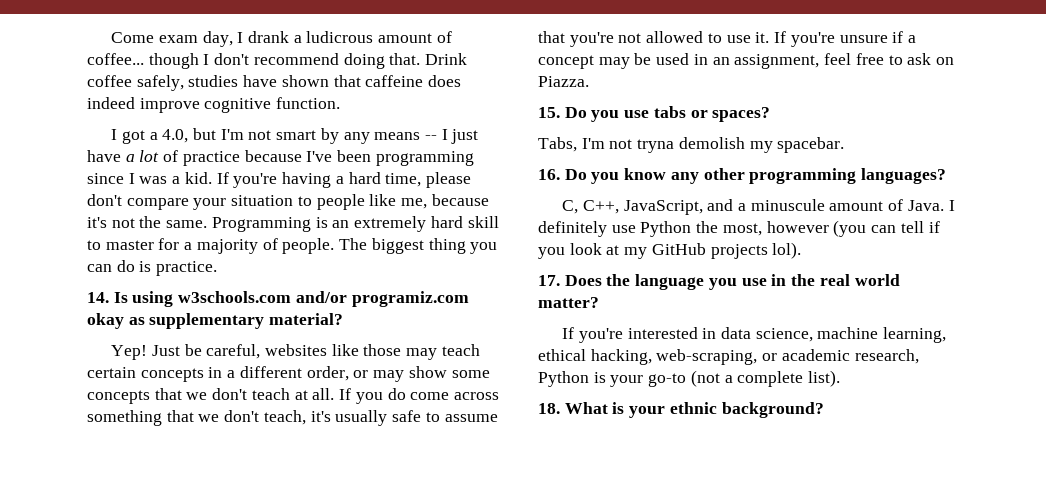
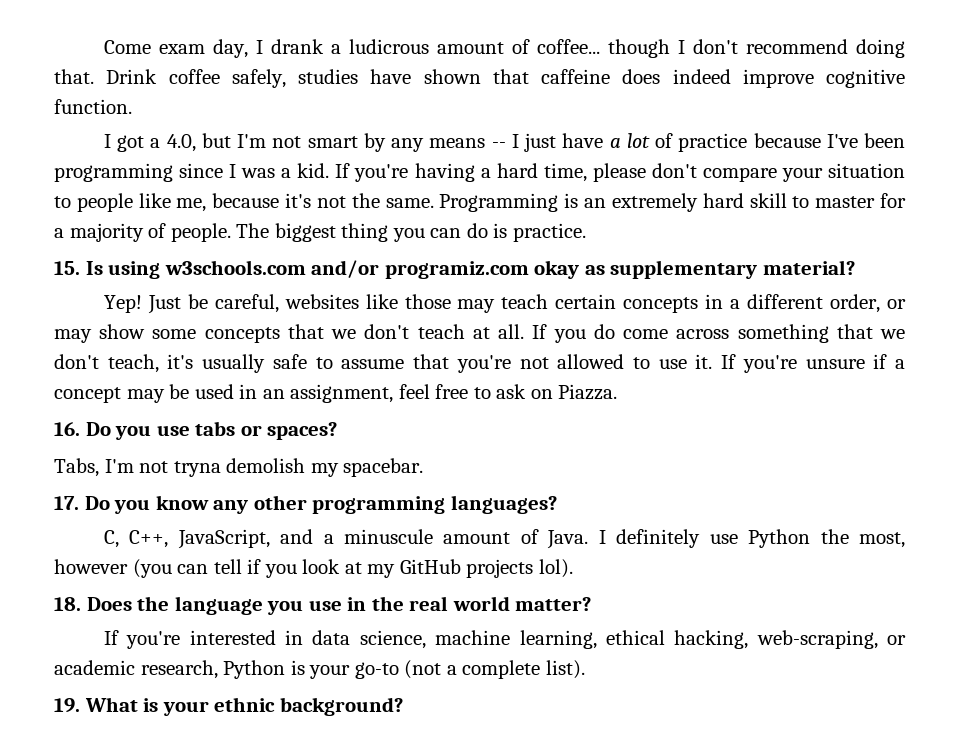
- 14. Is using w3schools.com and/or programiz.com okay as supplementary material?
+ 15. Is using w3schools.com and/or programiz.com okay as supplementary material?
- 15. Do you use tabs or spaces?
+ 16. Do you use tabs or spaces?
- 16. Do you know any other programming languages?
+ 17. Do you know any other programming languages?
- 17. Does the language you use in the real world matter?
+ 18. Does the language you use in the real world matter?
- 18. What is your ethnic background?
+ 19. What is your ethnic background?

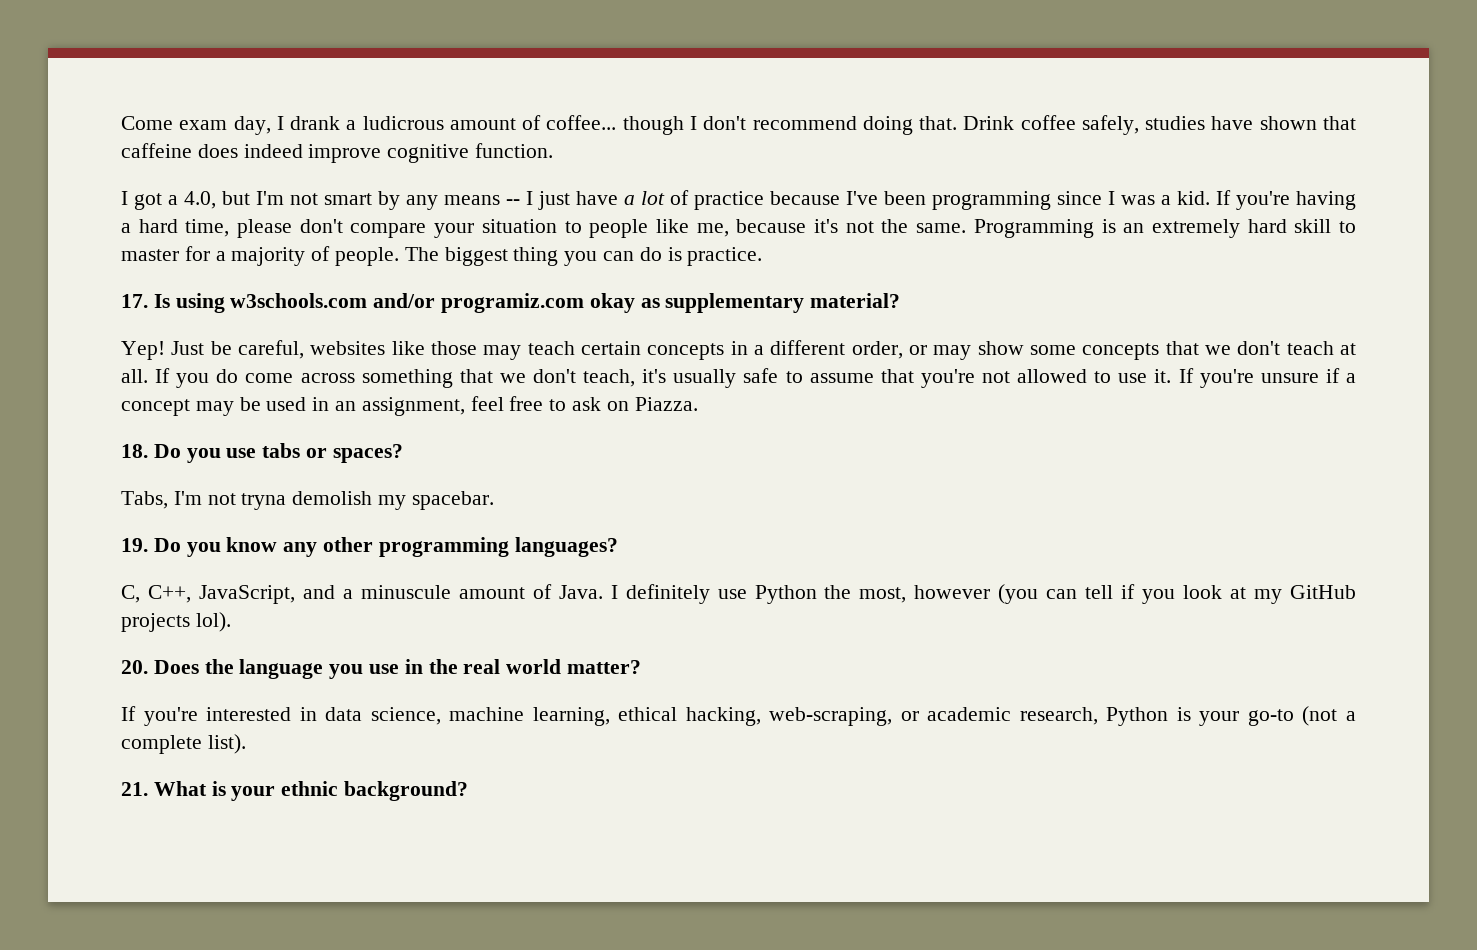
- 15. Is using w3schools.com and/or programiz.com okay as supplementary material?
+ 17. Is using w3schools.com and/or programiz.com okay as supplementary material?
- 16. Do you use tabs or spaces?
+ 18. Do you use tabs or spaces?
- 17. Do you know any other programming languages?
+ 19. Do you know any other programming languages?
- 18. Does the language you use in the real world matter?
+ 20. Does the language you use in the real world matter?
- 19. What is your ethnic background?
+ 21. What is your ethnic background?

